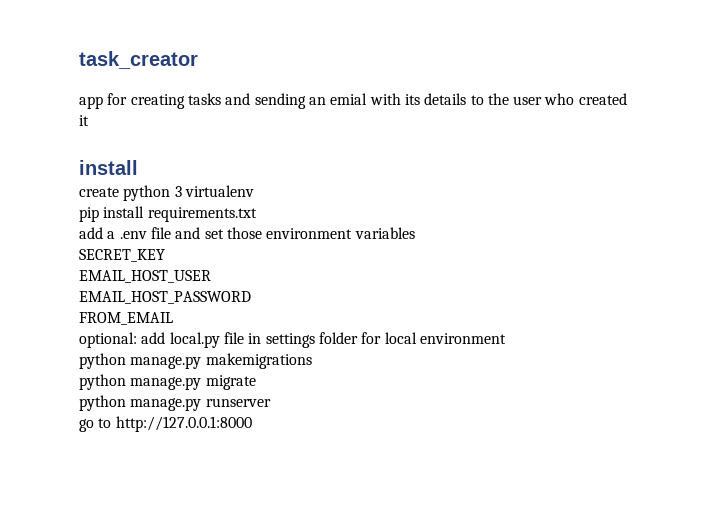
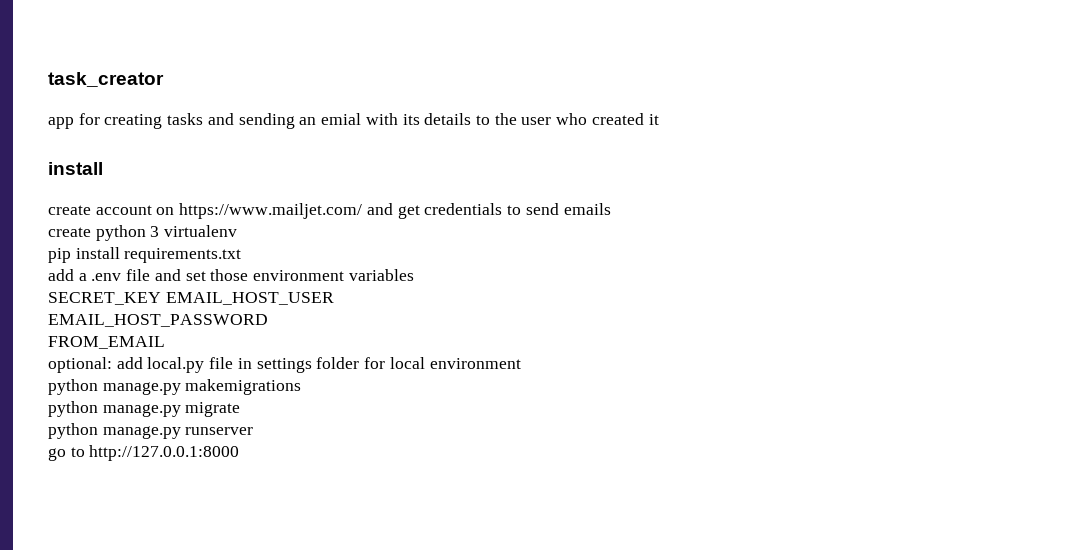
+ create account on https://www.mailjet.com/ and get credentials to send emails
- SECRET_KEY
- EMAIL_HOST_USER
+ SECRET_KEY EMAIL_HOST_USER

